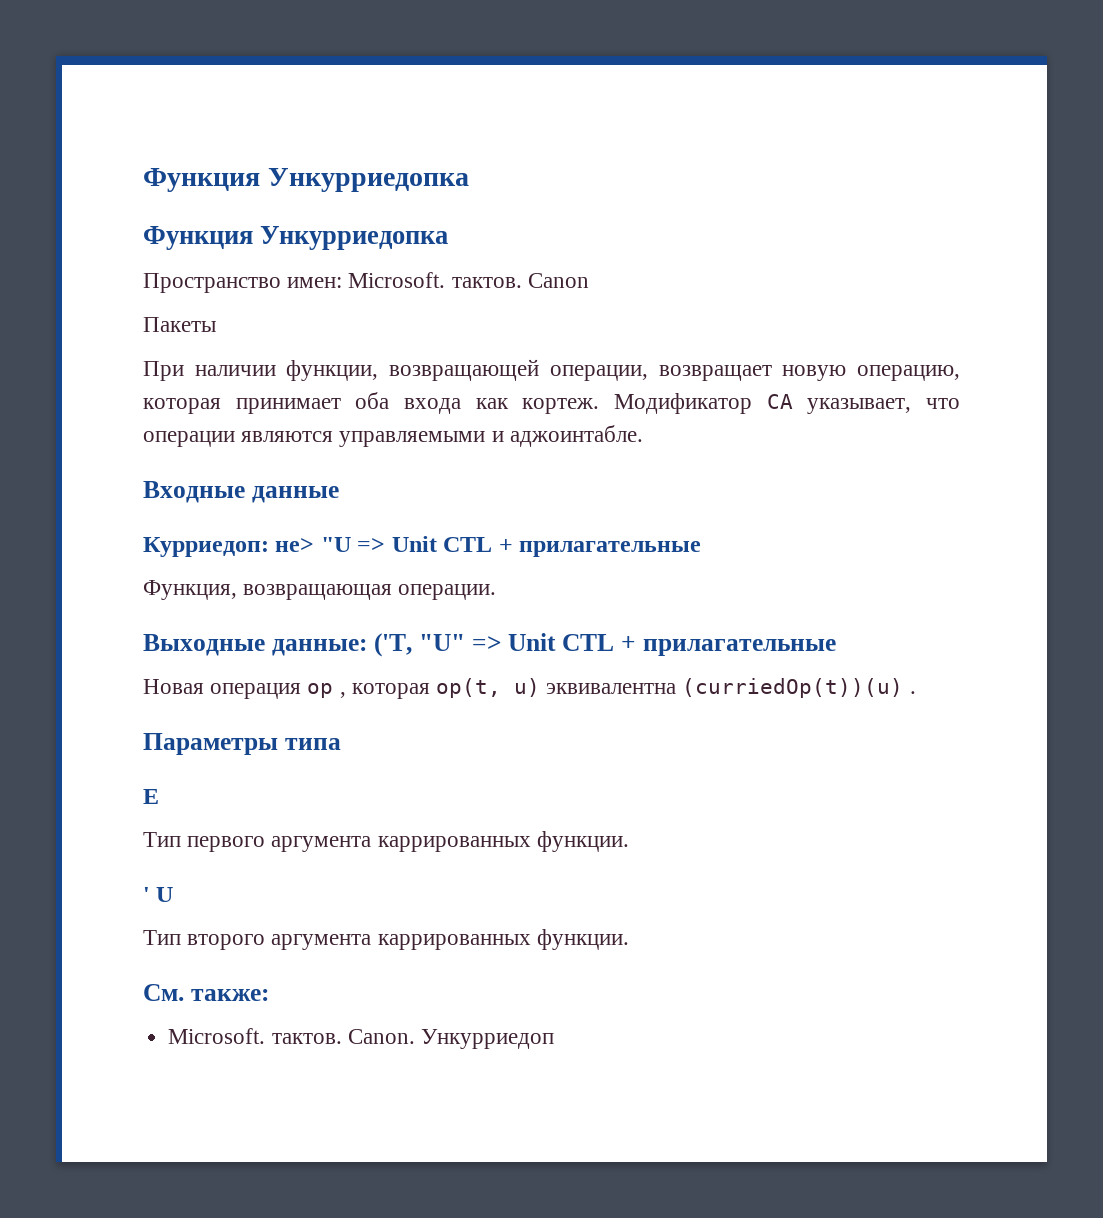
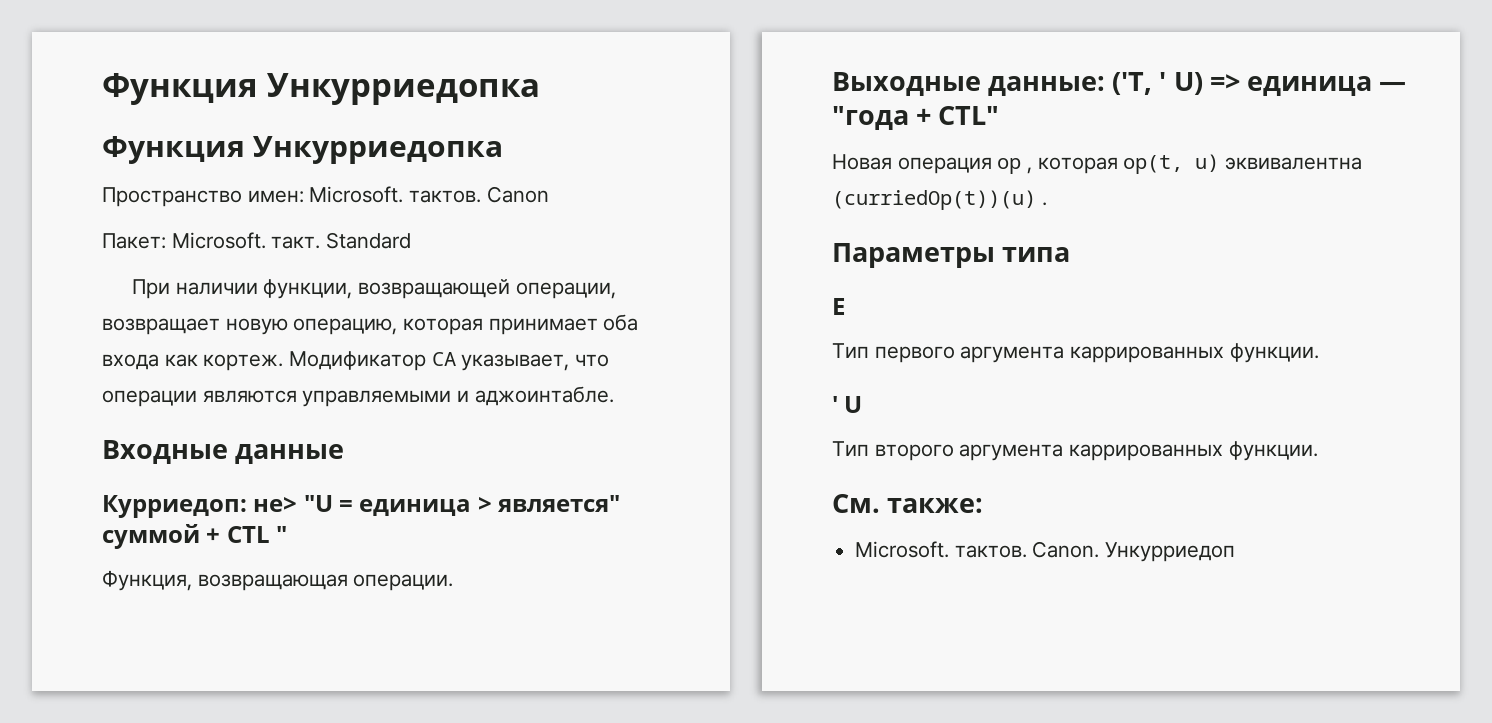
- Пакеты
+ Пакет: Microsoft. такт. Standard
- Курриедоп: не> "U => Unit CTL + прилагательные
+ Курриедоп: не> "U = единица > является" суммой + CTL "
- Выходные данные: ('T, "U" => Unit CTL + прилагательные
+ Выходные данные: ('T, ' U) => единица — "года + CTL"

